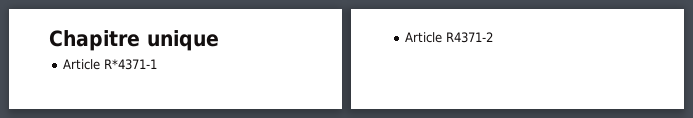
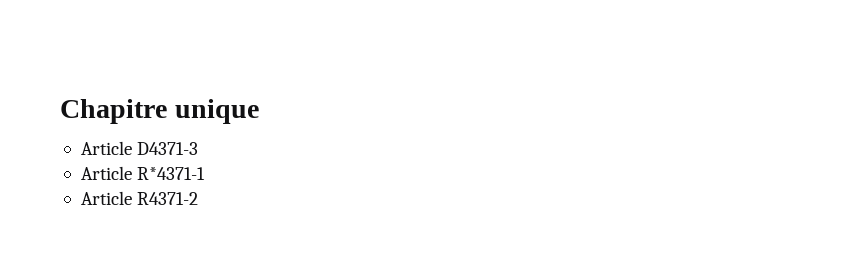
+ Article D4371-3

